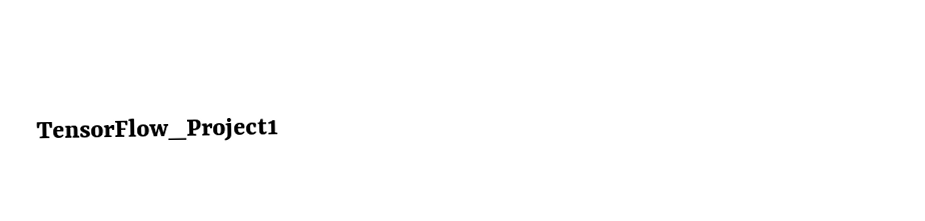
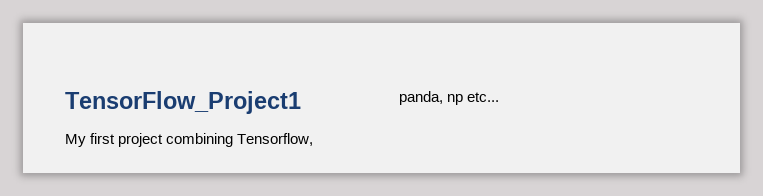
+ My first project combining Tensorflow, panda, np etc...

